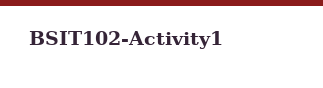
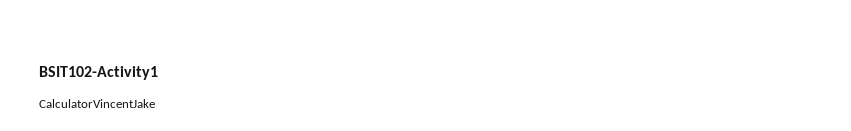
+ CalculatorVincentJake

